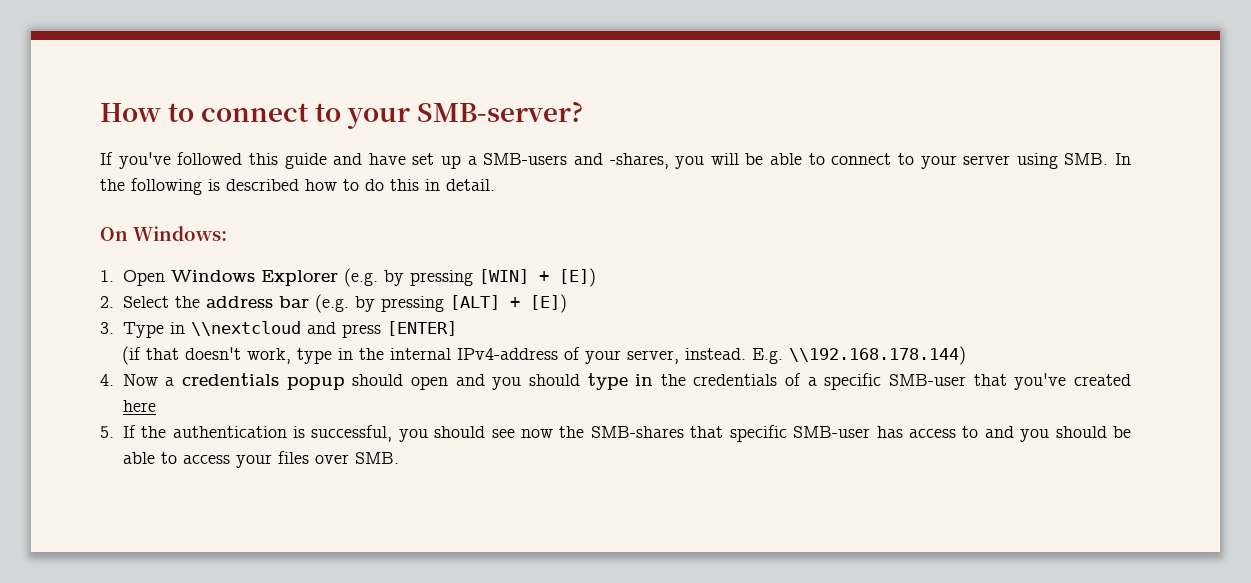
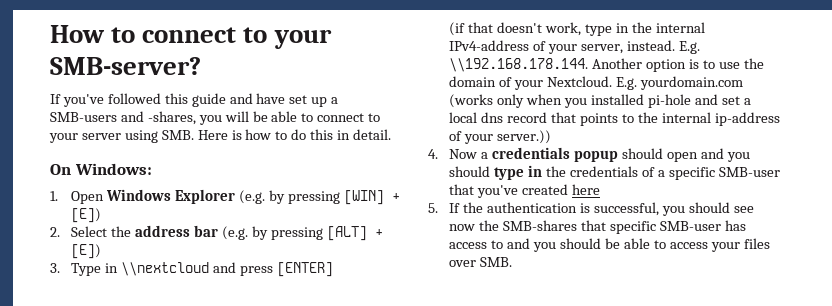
- If you've followed this guide and have set up a SMB-users and -shares, you will be able to connect to your server using SMB. In the following is described how to do this in detail.
+ If you've followed this guide and have set up a SMB-users and -shares, you will be able to connect to your server using SMB. Here is how to do this in detail.
- E.g. \\192.168.178.144)
+ E.g. \\192.168.178.144. Another option is to use the domain of your Nextcloud. E.g. yourdomain.com (works only when you installed pi-hole and set a local dns record that points to the internal ip-address of your server.))

